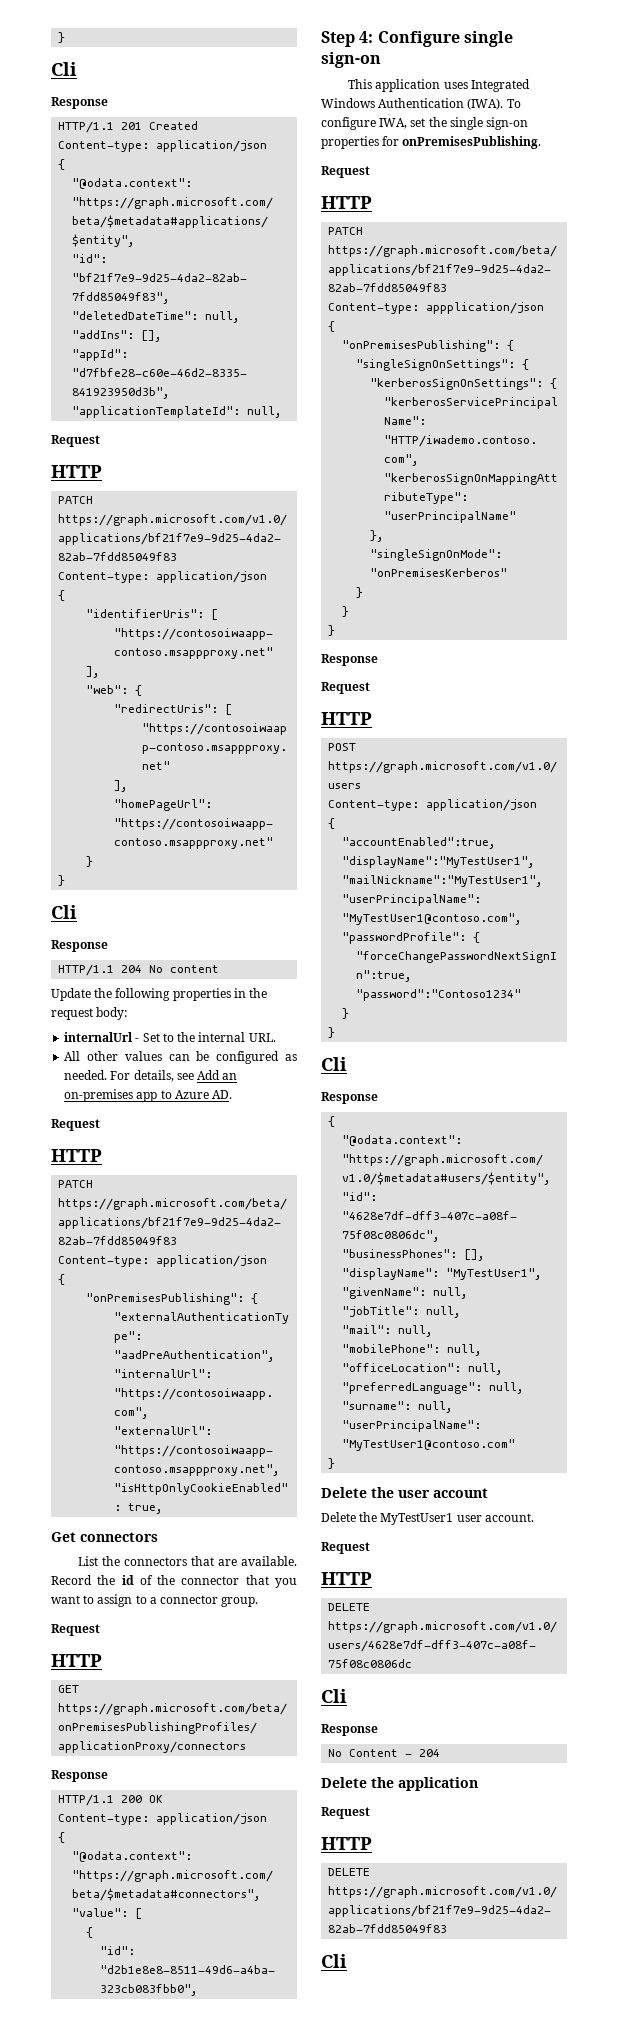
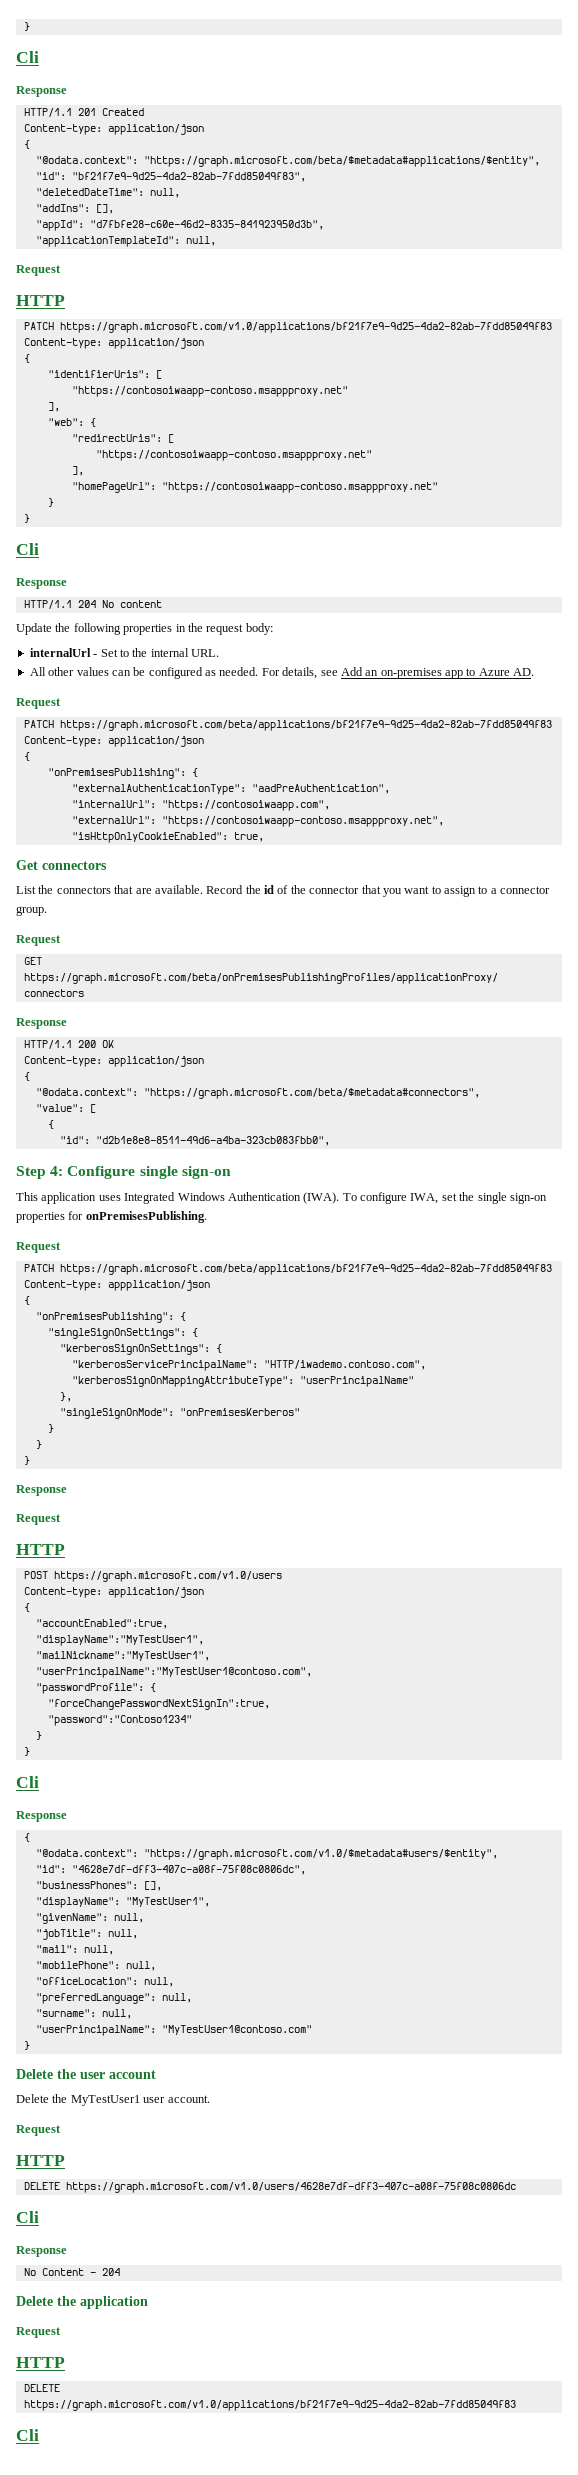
  For details, see Add an on-premises app to Azure AD.
  Request
- HTTP
  Record the id of the connector that you want to assign to a connector group.
  Request
- HTTP
  To configure IWA, set the single sign-on properties for onPremisesPublishing.
  Request
- HTTP

